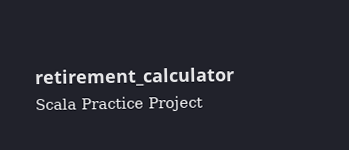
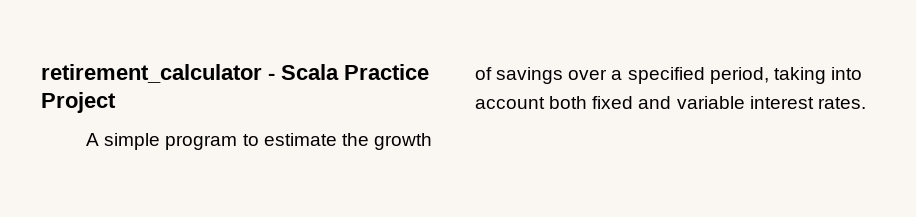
- retirement_calculator
- Scala Practice Project
+ retirement_calculator - Scala Practice Project
+ A simple program to estimate the growth of savings over a specified period, taking into account both fixed and variable interest rates.

